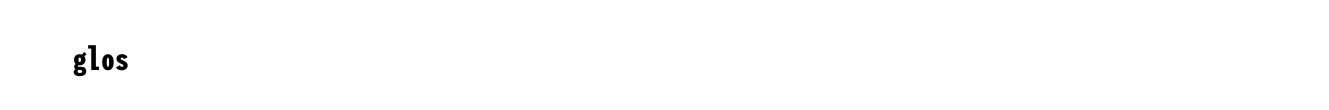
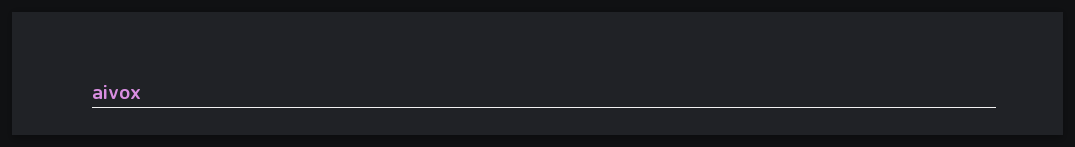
- glos
+ aivox

